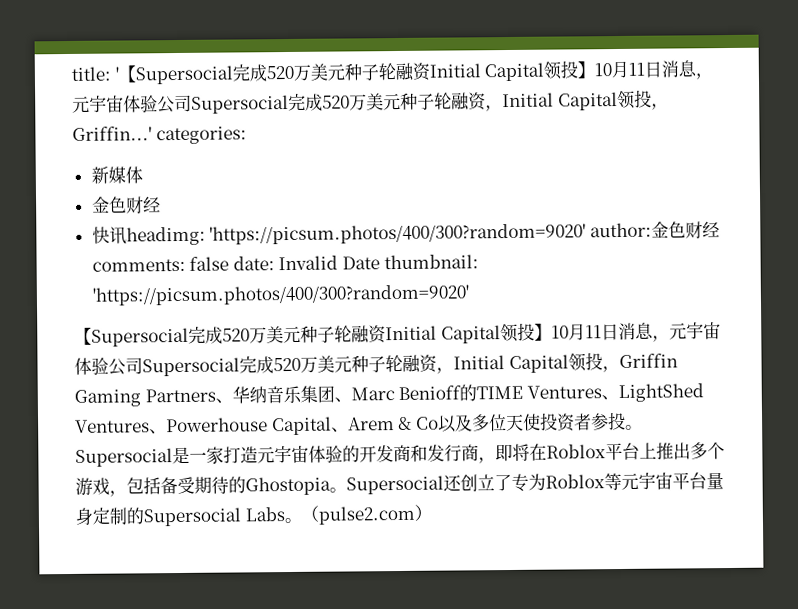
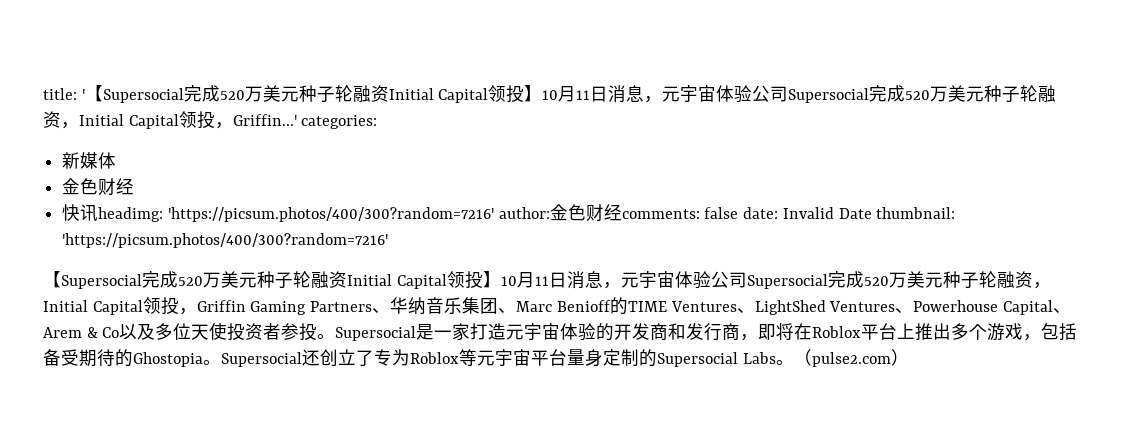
- 快讯headimg: 'https://picsum.photos/400/300?random=9020' author:金色财经comments: false date: Invalid Date thumbnail: 'https://picsum.photos/400/300?random=9020'
+ 快讯headimg: 'https://picsum.photos/400/300?random=7216' author:金色财经comments: false date: Invalid Date thumbnail: 'https://picsum.photos/400/300?random=7216'

